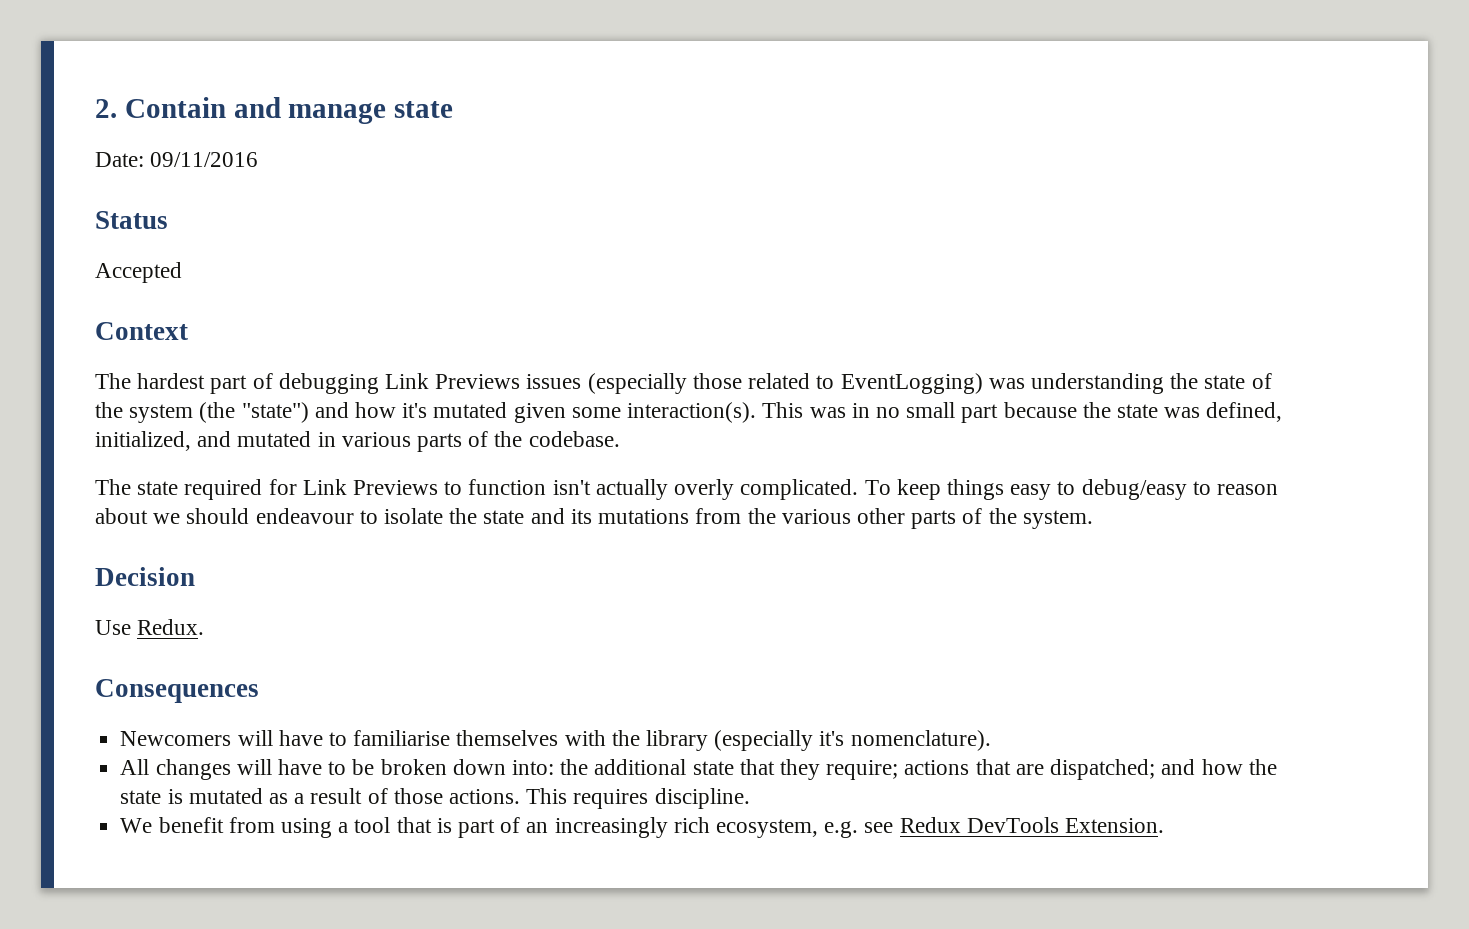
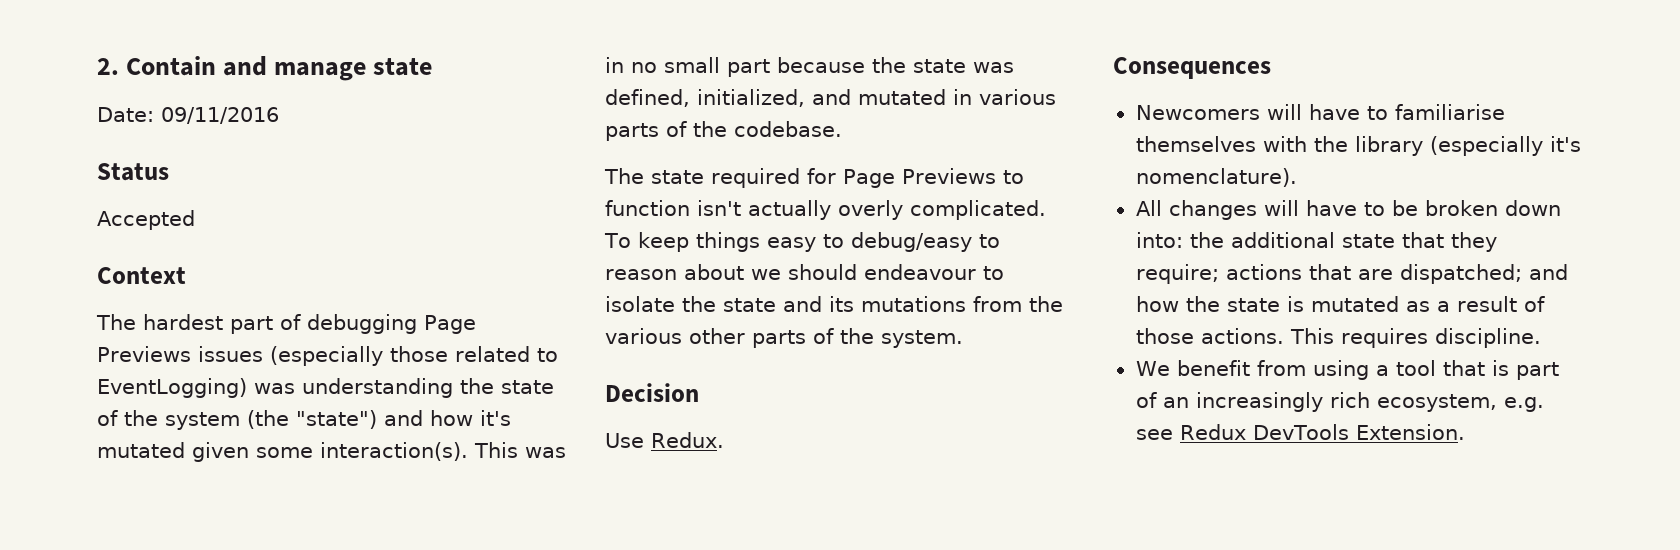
- The hardest part of debugging Link Previews issues (especially those related to EventLogging) was understanding the state of the system (the "state") and how it's mutated given some interaction(s).
+ The hardest part of debugging Page Previews issues (especially those related to EventLogging) was understanding the state of the system (the "state") and how it's mutated given some interaction(s).
- The state required for Link Previews to function isn't actually overly complicated.
+ The state required for Page Previews to function isn't actually overly complicated.

